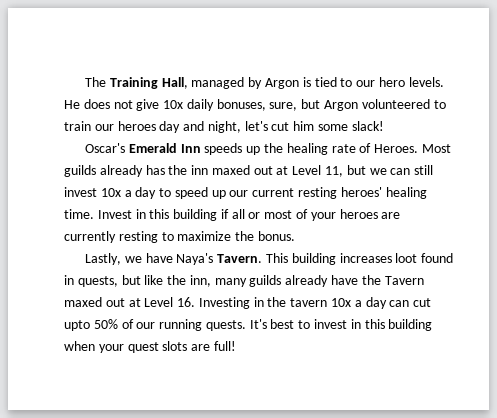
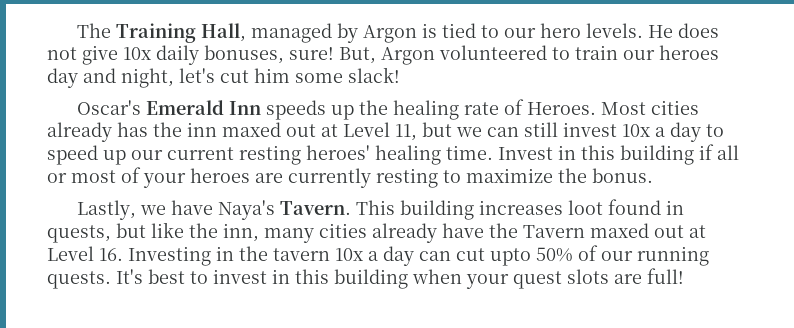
- He does not give 10x daily bonuses, sure, but Argon volunteered to train our heroes day and night, let's cut him some slack!
+ He does not give 10x daily bonuses, sure! But, Argon volunteered to train our heroes day and night, let's cut him some slack!
- Most guilds already has the inn maxed out at Level 11, but we can still invest 10x a day to speed up our current resting heroes' healing time.
+ Most cities already has the inn maxed out at Level 11, but we can still invest 10x a day to speed up our current resting heroes' healing time.
- This building increases loot found in quests, but like the inn, many guilds already have the Tavern maxed out at Level 16. Investing in the tavern 10x a day can cut upto 50% of our running quests.
+ This building increases loot found in quests, but like the inn, many cities already have the Tavern maxed out at Level 16. Investing in the tavern 10x a day can cut upto 50% of our running quests.

